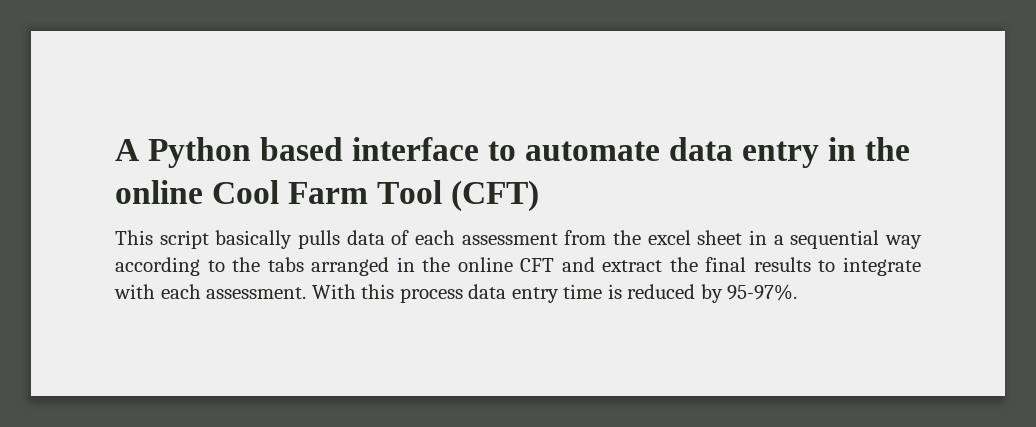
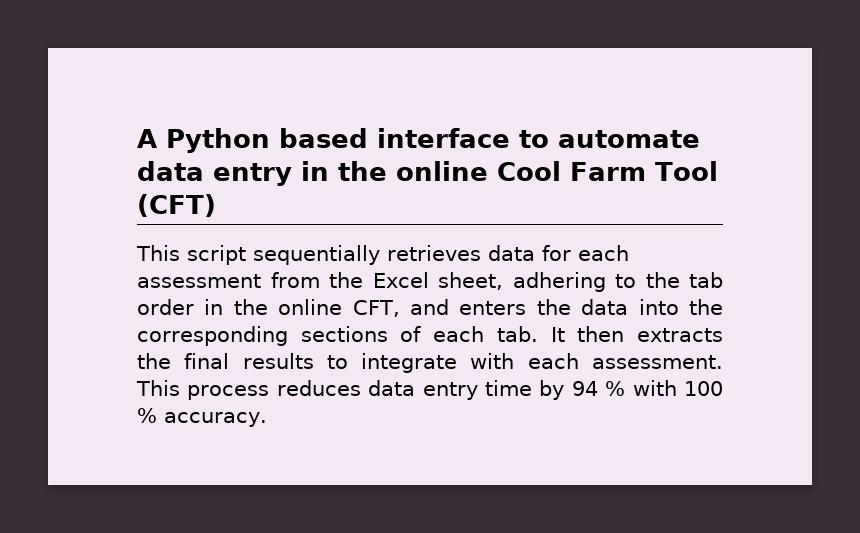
- This script basically pulls data of each assessment from the excel sheet in a sequential way according to the tabs arranged in the online CFT and extract the final results to integrate with each assessment.
+ This script sequentially retrieves data for each assessment from the Excel sheet, adhering to the tab order in the online CFT, and enters the data into the corresponding sections of each tab. It then extracts the final results to integrate with each assessment.
- With this process data entry time is reduced by 95-97%.
+ This process reduces data entry time by 94 % with 100 % accuracy.

